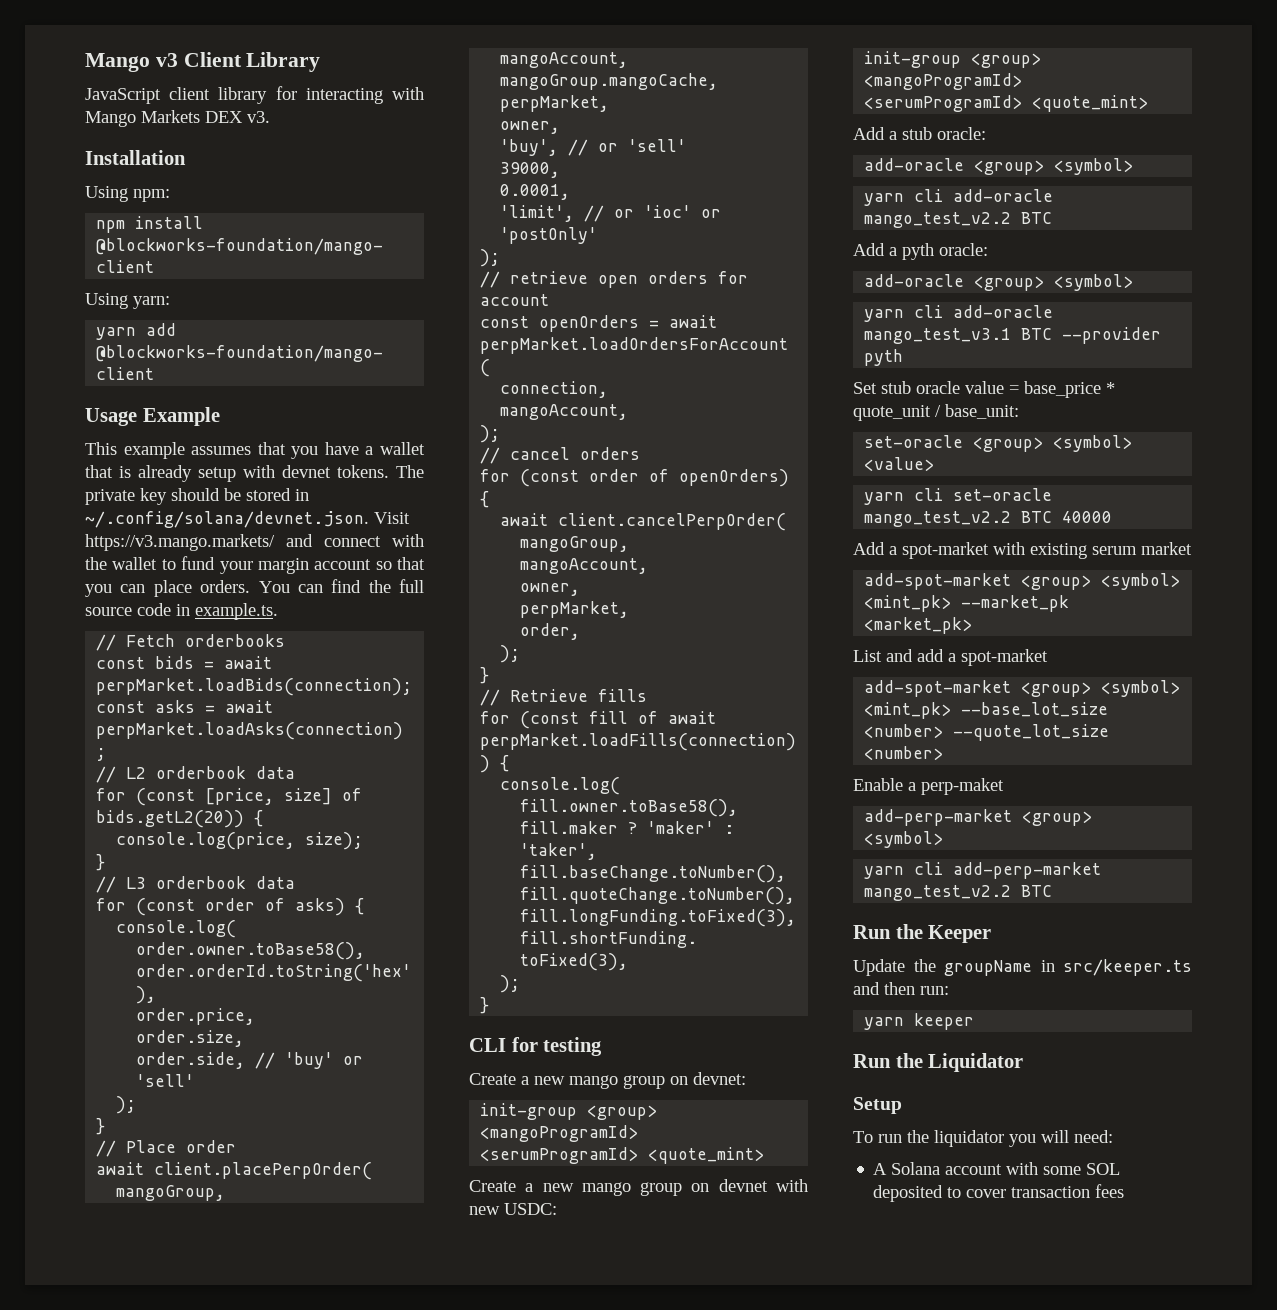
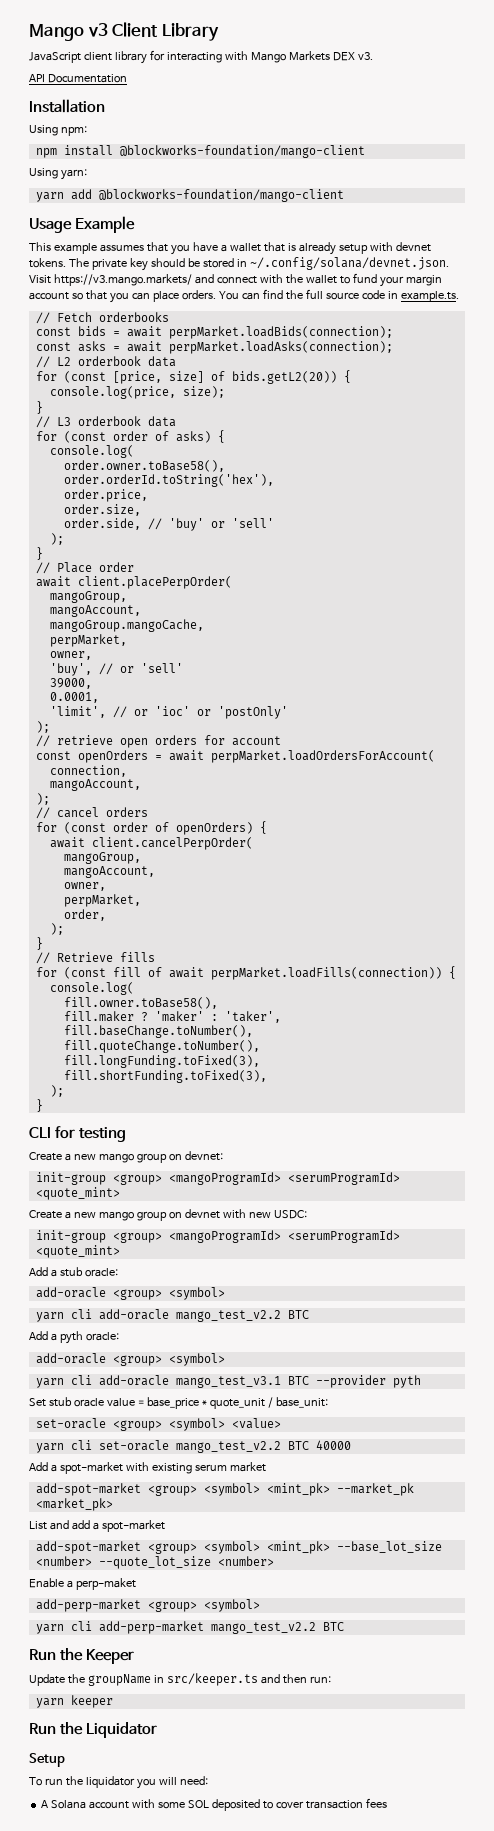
+ API Documentation

